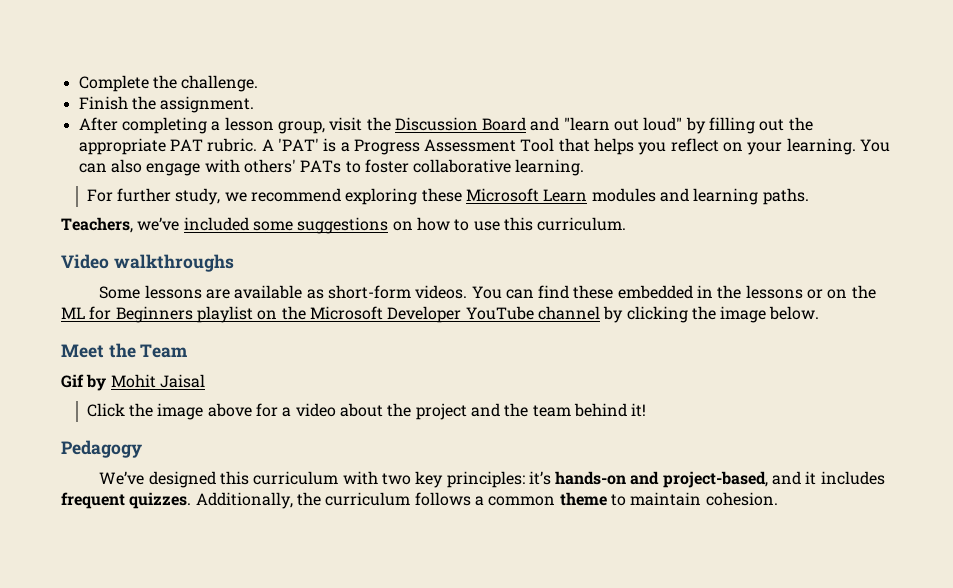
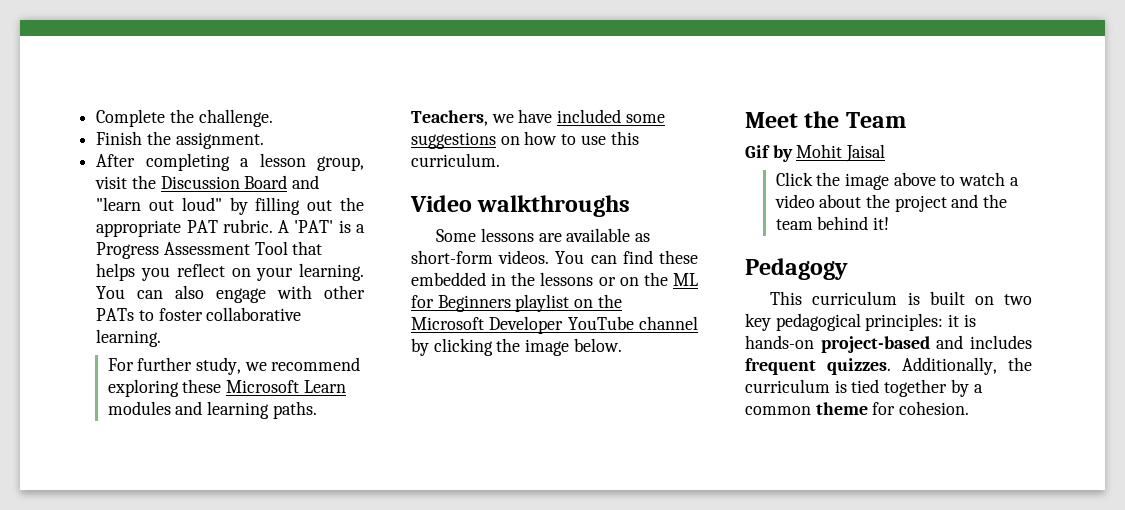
- You can also engage with others' PATs to foster collaborative learning.
+ You can also engage with other PATs to foster collaborative learning.
- Teachers, we’ve included some suggestions on how to use this curriculum.
+ Teachers, we have included some suggestions on how to use this curriculum.
- Click the image above for a video about the project and the team behind it!
+ Click the image above to watch a video about the project and the team behind it!
- We’ve designed this curriculum with two key principles: it’s hands-on and project-based, and it includes frequent quizzes.
+ This curriculum is built on two key pedagogical principles: it is hands-on project-based and includes frequent quizzes.
- Additionally, the curriculum follows a common theme to maintain cohesion.
+ Additionally, the curriculum is tied together by a common theme for cohesion.

